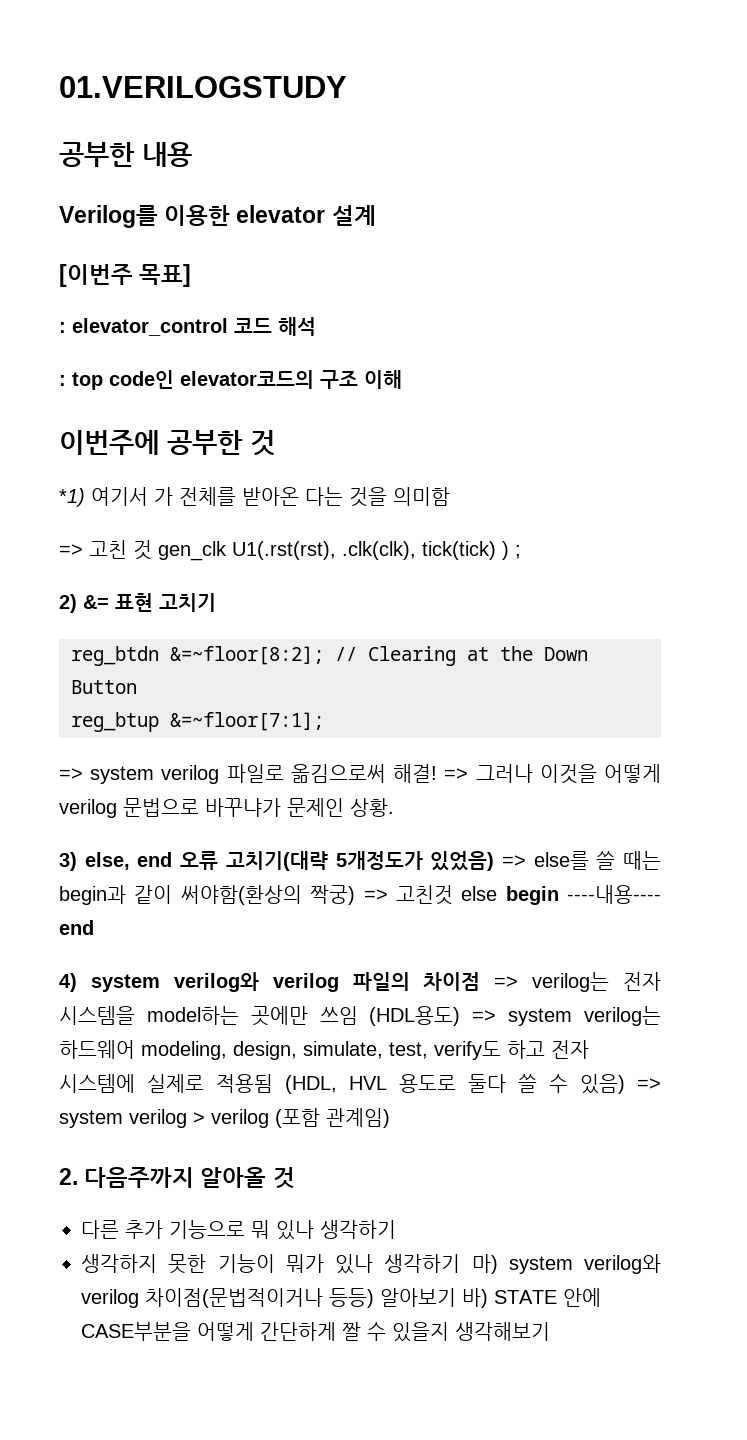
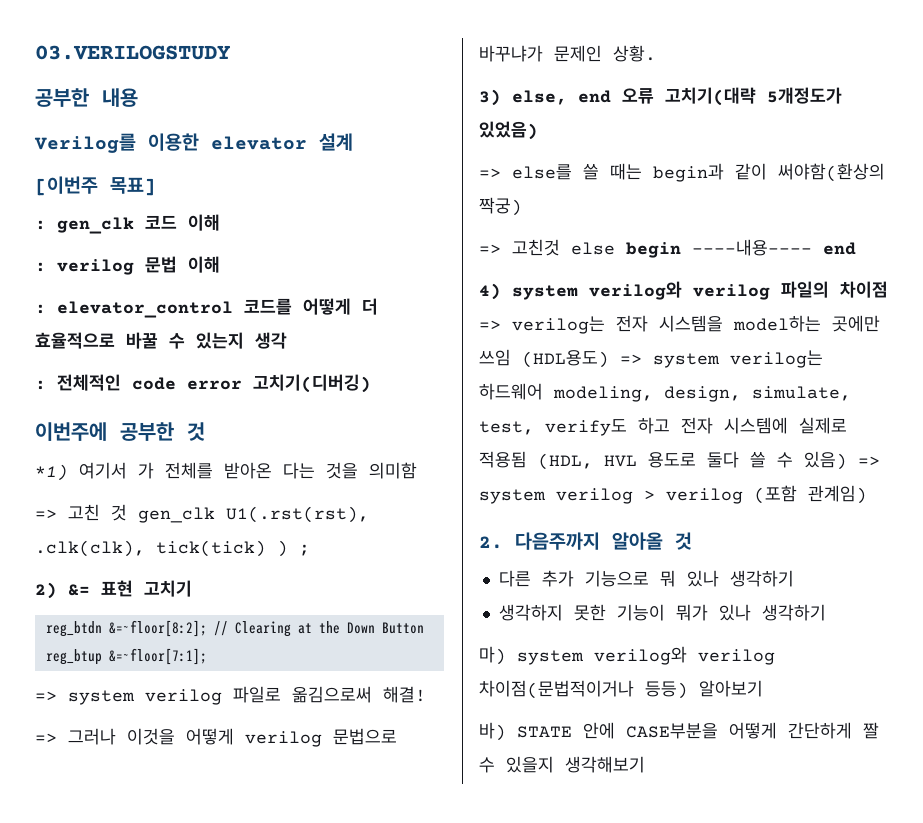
- 01.VERILOGSTUDY
+ 03.VERILOGSTUDY
- : elevator_control 코드 해석
- : top code인 elevator코드의 구조 이해
+ : gen_clk 코드 이해
+ : verilog 문법 이해
+ : elevator_control 코드를 어떻게 더 효율적으로 바꿀 수 있는지 생각
+ : 전체적인 code error 고치기(디버깅)
- => system verilog 파일로 옮김으로써 해결! => 그러나 이것을 어떻게 verilog 문법으로 바꾸냐가 문제인 상황.
+ => system verilog 파일로 옮김으로써 해결!
+ => 그러나 이것을 어떻게 verilog 문법으로 바꾸냐가 문제인 상황.
- 3) else, end 오류 고치기(대략 5개정도가 있었음) => else를 쓸 때는 begin과 같이 써야함(환상의 짝궁) => 고친것 else begin ----내용---- end
+ 3) else, end 오류 고치기(대략 5개정도가 있었음)
+ => else를 쓸 때는 begin과 같이 써야함(환상의 짝궁)
+ => 고친것 else begin ----내용---- end
- 생각하지 못한 기능이 뭐가 있나 생각하기 마) system verilog와 verilog 차이점(문법적이거나 등등) 알아보기 바) STATE 안에 CASE부분을 어떻게 간단하게 짤 수 있을지 생각해보기
+ 생각하지 못한 기능이 뭐가 있나 생각하기
+ 마) system verilog와 verilog 차이점(문법적이거나 등등) 알아보기
+ 바) STATE 안에 CASE부분을 어떻게 간단하게 짤 수 있을지 생각해보기

